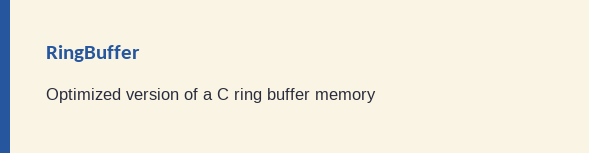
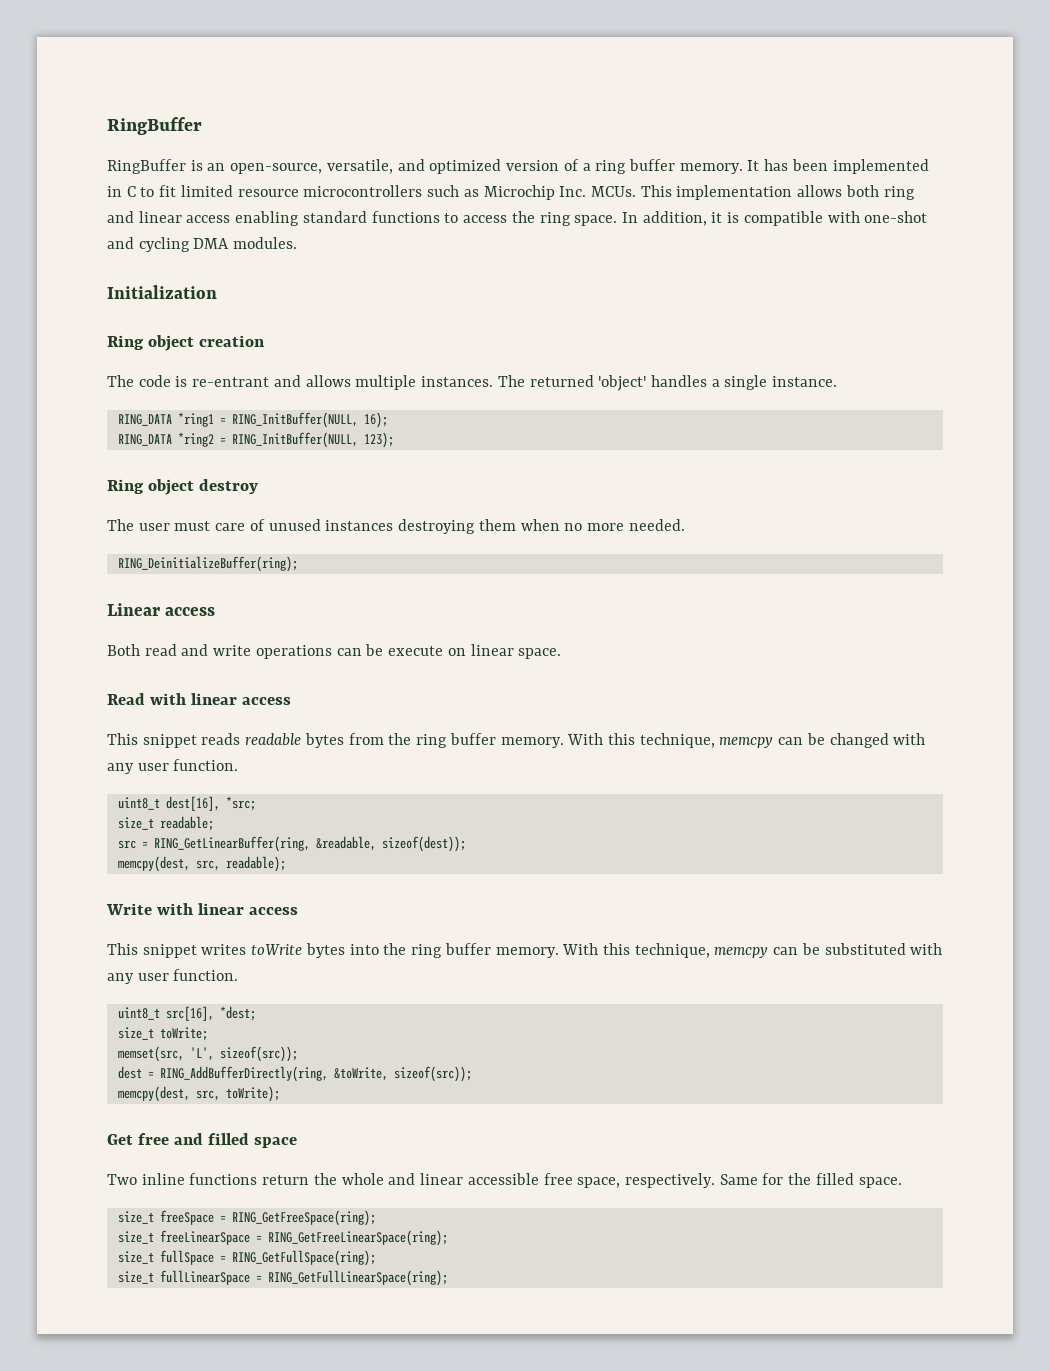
- Optimized version of a C ring buffer memory
+ RingBuffer is an open-source, versatile, and optimized version of a ring buffer memory. It has been implemented in C to fit limited resource microcontrollers such as Microchip Inc. MCUs. This implementation allows both ring and linear access enabling standard functions to access the ring space. In addition, it is compatible with one-shot and cycling DMA modules.
+ Initialization
+ Ring object creation
+ The code is re-entrant and allows multiple instances. The returned 'object' handles a single instance.
+ RING_DATA *ring1 = RING_InitBuffer(NULL, 16);
+ RING_DATA *ring2 = RING_InitBuffer(NULL, 123);
+ Ring object destroy
+ The user must care of unused instances destroying them when no more needed.
+ RING_DeinitializeBuffer(ring);
+ Linear access
+ Both read and write operations can be execute on linear space.
+ Read with linear access
+ This snippet reads readable bytes from the ring buffer memory. With this technique, memcpy can be changed with any user function.
+ uint8_t dest[16], *src;
+ size_t readable;
+ src = RING_GetLinearBuffer(ring, &readable, sizeof(dest));
+ memcpy(dest, src, readable);
+ Write with linear access
+ This snippet writes toWrite bytes into the ring buffer memory. With this technique, memcpy can be substituted with any user function.
+ uint8_t src[16], *dest;
+ size_t toWrite;
+ memset(src, 'L', sizeof(src));
+ dest = RING_AddBufferDirectly(ring, &toWrite, sizeof(src));
+ memcpy(dest, src, toWrite);
+ Get free and filled space
+ Two inline functions return the whole and linear accessible free space, respectively. Same for the filled space.
+ size_t freeSpace = RING_GetFreeSpace(ring);
+ size_t freeLinearSpace = RING_GetFreeLinearSpace(ring);
+ size_t fullSpace = RING_GetFullSpace(ring);
+ size_t fullLinearSpace = RING_GetFullLinearSpace(ring);

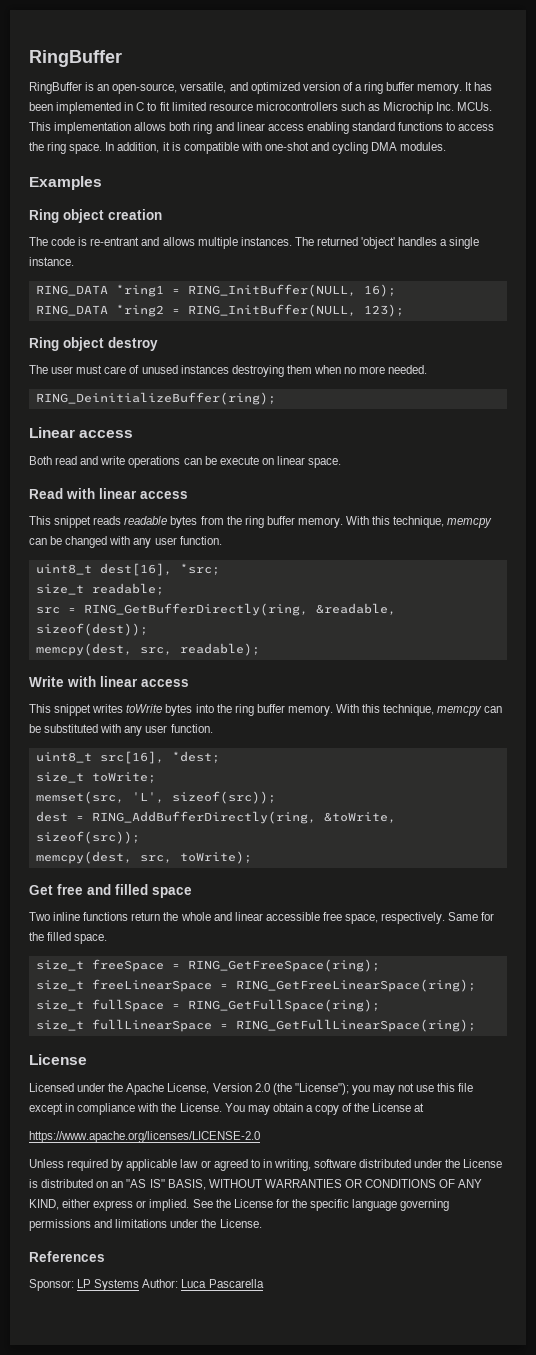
- Initialization
+ Examples
- src = RING_GetLinearBuffer(ring, &readable, sizeof(dest));
+ src = RING_GetBufferDirectly(ring, &readable, sizeof(dest));
  size_t fullLinearSpace = RING_GetFullLinearSpace(ring);
+ License
+ Licensed under the Apache License, Version 2.0 (the "License"); you may not use this file except in compliance with the License. You may obtain a copy of the License at
+ https://www.apache.org/licenses/LICENSE-2.0
+ Unless required by applicable law or agreed to in writing, software distributed under the License is distributed on an "AS IS" BASIS, WITHOUT WARRANTIES OR CONDITIONS OF ANY KIND, either express or implied. See the License for the specific language governing permissions and limitations under the License.
+ References
+ Sponsor: LP Systems Author: Luca Pascarella

